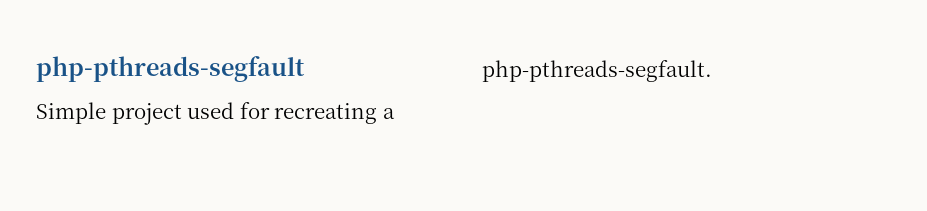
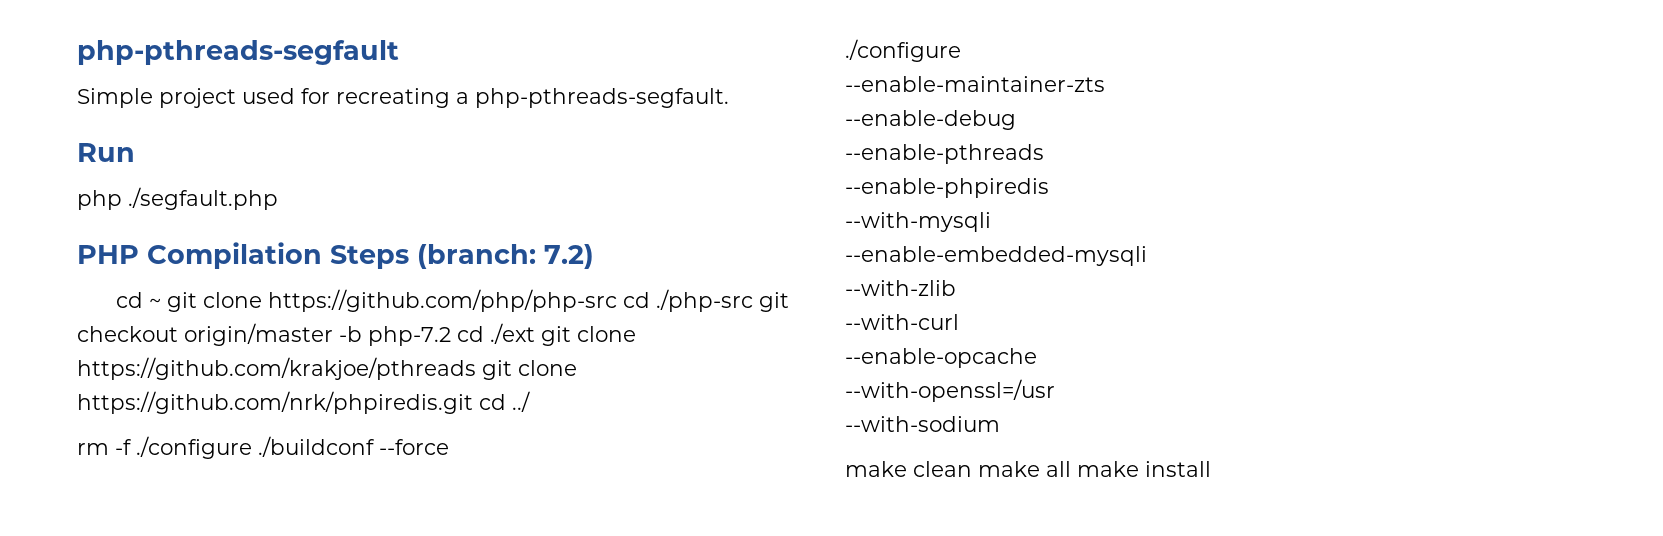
+ Run
+ php ./segfault.php
+ PHP Compilation Steps (branch: 7.2)
+ cd ~ git clone https://github.com/php/php-src cd ./php-src git checkout origin/master -b php-7.2 cd ./ext git clone https://github.com/krakjoe/pthreads git clone https://github.com/nrk/phpiredis.git cd ../
+ rm -f ./configure ./buildconf --force
+ ./configure
+ --enable-maintainer-zts
+ --enable-debug
+ --enable-pthreads
+ --enable-phpiredis
+ --with-mysqli
+ --enable-embedded-mysqli
+ --with-zlib
+ --with-curl
+ --enable-opcache
+ --with-openssl=/usr
+ --with-sodium
+ make clean make all make install

